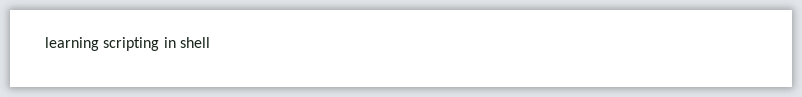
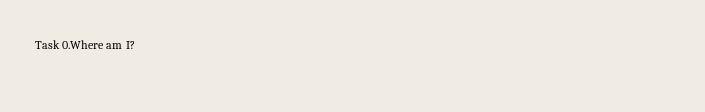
- learning scripting in shell
+ Task 0.Where am I?

